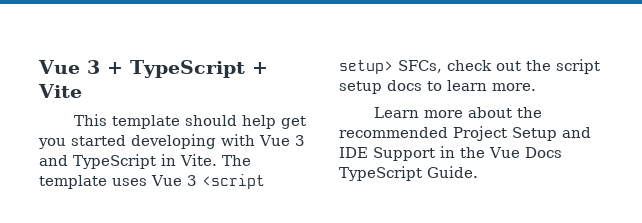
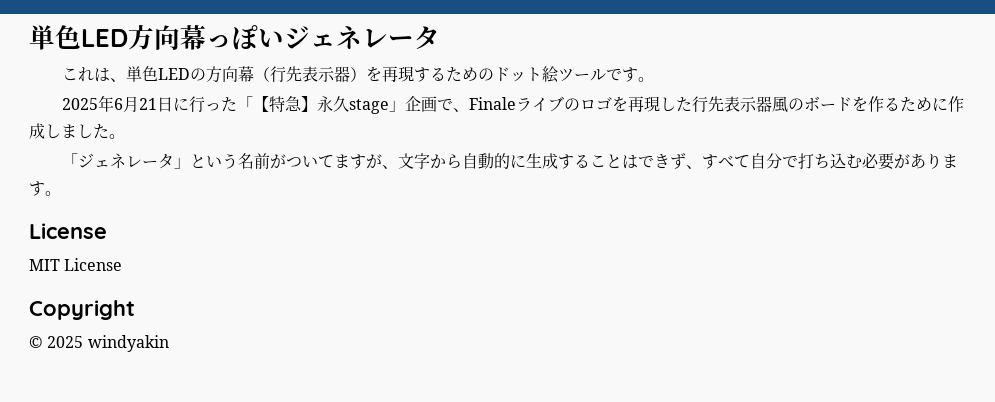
- Vue 3 + TypeScript + Vite
- This template should help get you started developing with Vue 3 and TypeScript in Vite. The template uses Vue 3 <script setup> SFCs, check out the script setup docs to learn more.
- Learn more about the recommended Project Setup and IDE Support in the Vue Docs TypeScript Guide.
+ 単色LED方向幕っぽいジェネレータ
+ これは、単色LEDの方向幕（行先表示器）を再現するためのドット絵ツールです。
+ 2025年6月21日に行った「【特急】永久stage」企画で、Finaleライブのロゴを再現した行先表示器風のボードを作るために作成しました。
+ 「ジェネレータ」という名前がついてますが、文字から自動的に生成することはできず、すべて自分で打ち込む必要があります。
+ License
+ MIT License
+ Copyright
+ © 2025 windyakin

